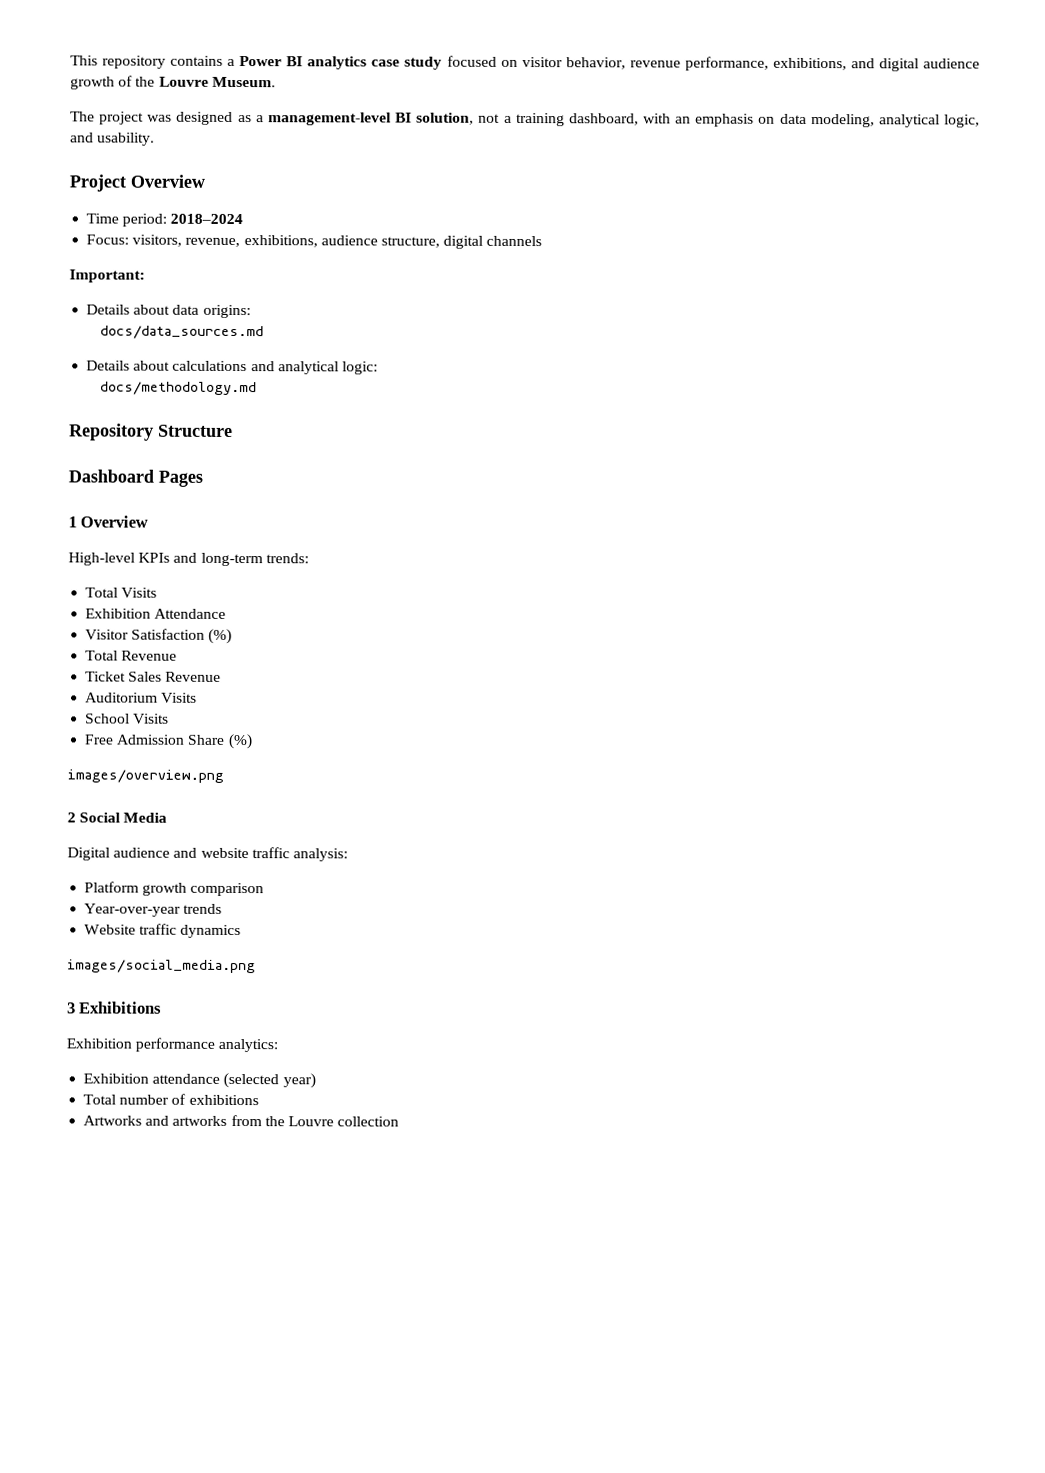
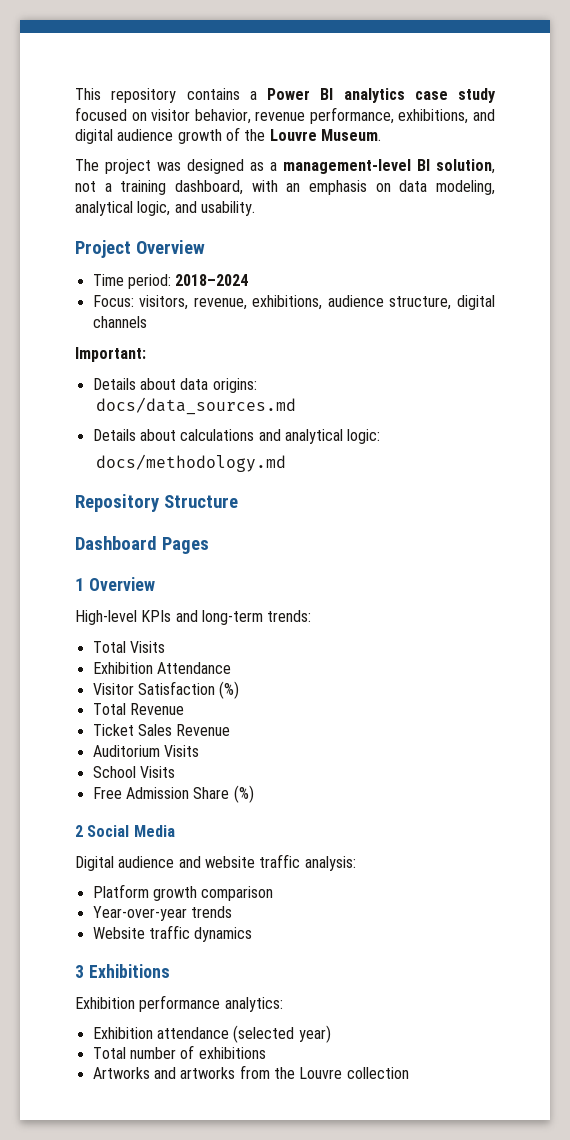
- images/overview.png
- images/social_media.png

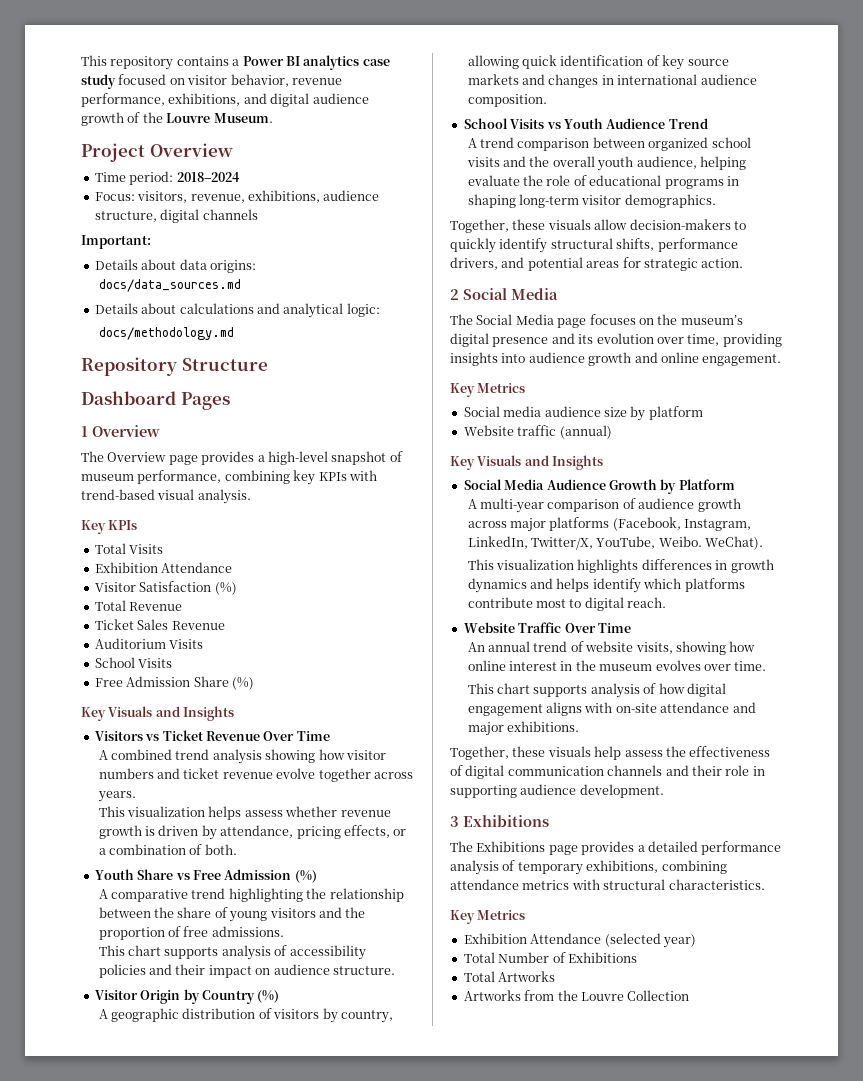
- The project was designed as a management-level BI solution, not a training dashboard, with an emphasis on data modeling, analytical logic, and usability.
- High-level KPIs and long-term trends:
+ The Overview page provides a high-level snapshot of museum performance, combining key KPIs with trend-based visual analysis.
+ Key KPIs
  Free Admission Share (%)
+ Key Visuals and Insights
+ Visitors vs Ticket Revenue Over Time
+ A combined trend analysis showing how visitor numbers and ticket revenue evolve together across years.
+ This visualization helps assess whether revenue growth is driven by attendance, pricing effects, or a combination of both.
+ Youth Share vs Free Admission (%)
+ A comparative trend highlighting the relationship between the share of young visitors and the proportion of free admissions.
+ This chart supports analysis of accessibility policies and their impact on audience structure.
+ Visitor Origin by Country (%)
+ A geographic distribution of visitors by country, allowing quick identification of key source markets and changes in international audience composition.
+ School Visits vs Youth Audience Trend
+ A trend comparison between organized school visits and the overall youth audience, helping evaluate the role of educational programs in shaping long-term visitor demographics.
+ Together, these visuals allow decision-makers to quickly identify structural shifts, performance drivers, and potential areas for strategic action.
  2 Social Media
- Digital audience and website traffic analysis:
- Platform growth comparison
- Year-over-year trends
- Website traffic dynamics
+ The Social Media page focuses on the museum’s digital presence and its evolution over time, providing insights into audience growth and online engagement.
+ Key Metrics
+ Social media audience size by platform
+ Website traffic (annual)
+ Key Visuals and Insights
+ Social Media Audience Growth by Platform
+ A multi-year comparison of audience growth across major platforms (Facebook, Instagram, LinkedIn, Twitter/X, YouTube, Weibo. WeChat).
+ This visualization highlights differences in growth dynamics and helps identify which platforms contribute most to digital reach.
+ Website Traffic Over Time
+ An annual trend of website visits, showing how online interest in the museum evolves over time.
+ This chart supports analysis of how digital engagement aligns with on-site attendance and major exhibitions.
+ Together, these visuals help assess the effectiveness of digital communication channels and their role in supporting audience development.
  3 Exhibitions
- Exhibition performance analytics:
- Exhibition attendance (selected year)
+ The Exhibitions page provides a detailed performance analysis of temporary exhibitions, combining attendance metrics with structural characteristics.
+ Key Metrics
+ Exhibition Attendance (selected year)
- Total number of exhibitions
- Artworks and artworks from the Louvre collection
+ Total Number of Exhibitions
+ Total Artworks
+ Artworks from the Louvre Collection

